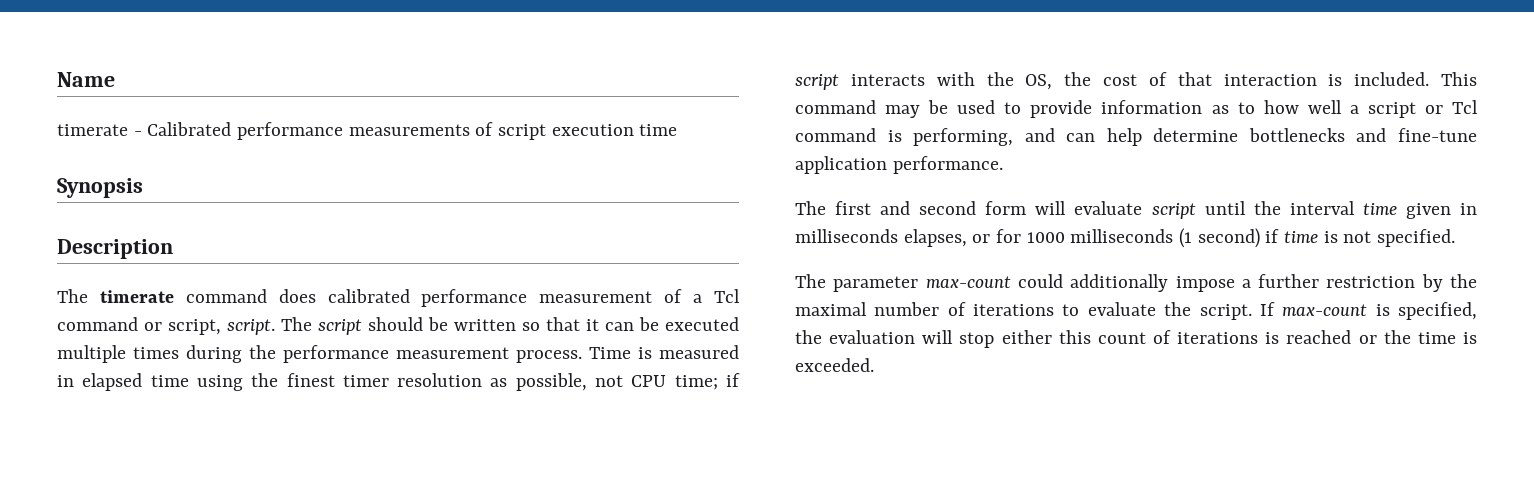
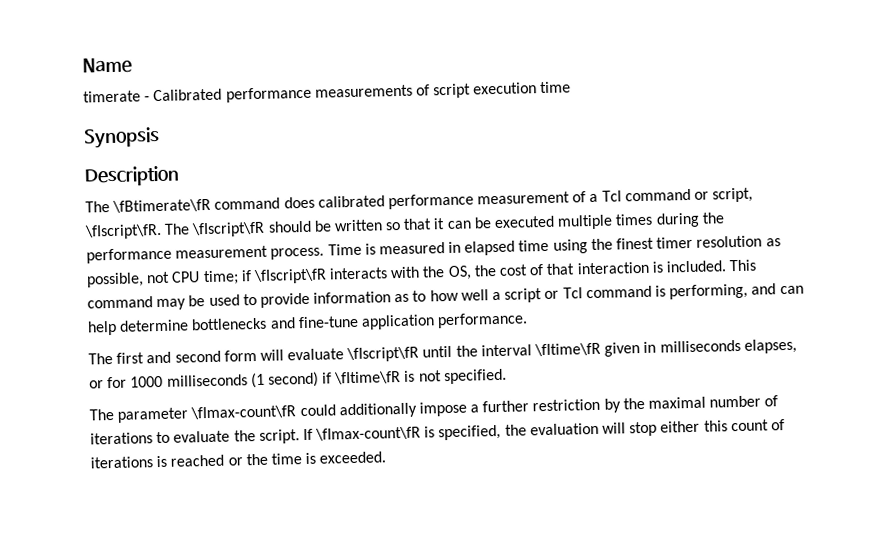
- The timerate command does calibrated performance measurement of a Tcl command or script, script. The script should be written so that it can be executed multiple times during the performance measurement process.
+ The \fBtimerate\fR command does calibrated performance measurement of a Tcl command or script, \fIscript\fR. The \fIscript\fR should be written so that it can be executed multiple times during the performance measurement process.
- Time is measured in elapsed time using the finest timer resolution as possible, not CPU time; if script interacts with the OS, the cost of that interaction is included.
+ Time is measured in elapsed time using the finest timer resolution as possible, not CPU time; if \fIscript\fR interacts with the OS, the cost of that interaction is included.
- The first and second form will evaluate script until the interval time given in milliseconds elapses, or for 1000 milliseconds (1 second) if time is not specified.
+ The first and second form will evaluate \fIscript\fR until the interval \fItime\fR given in milliseconds elapses, or for 1000 milliseconds (1 second) if \fItime\fR is not specified.
- The parameter max-count could additionally impose a further restriction by the maximal number of iterations to evaluate the script.
+ The parameter \fImax-count\fR could additionally impose a further restriction by the maximal number of iterations to evaluate the script.
- If max-count is specified, the evaluation will stop either this count of iterations is reached or the time is exceeded.
+ If \fImax-count\fR is specified, the evaluation will stop either this count of iterations is reached or the time is exceeded.

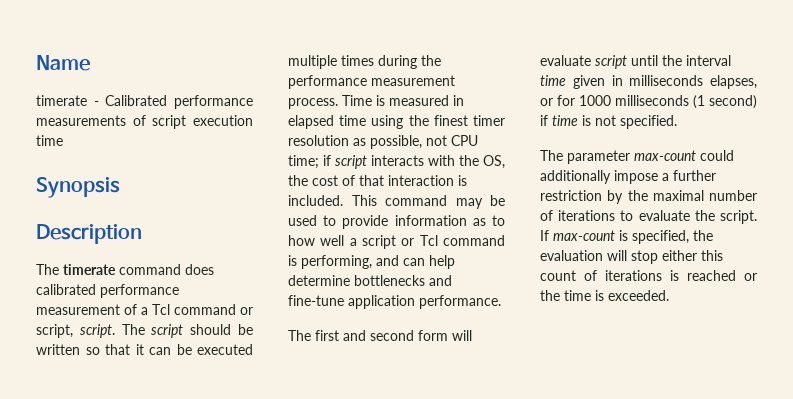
- The \fBtimerate\fR command does calibrated performance measurement of a Tcl command or script, \fIscript\fR. The \fIscript\fR should be written so that it can be executed multiple times during the performance measurement process.
+ The timerate command does calibrated performance measurement of a Tcl command or script, script. The script should be written so that it can be executed multiple times during the performance measurement process.
- Time is measured in elapsed time using the finest timer resolution as possible, not CPU time; if \fIscript\fR interacts with the OS, the cost of that interaction is included.
+ Time is measured in elapsed time using the finest timer resolution as possible, not CPU time; if script interacts with the OS, the cost of that interaction is included.
- The first and second form will evaluate \fIscript\fR until the interval \fItime\fR given in milliseconds elapses, or for 1000 milliseconds (1 second) if \fItime\fR is not specified.
+ The first and second form will evaluate script until the interval time given in milliseconds elapses, or for 1000 milliseconds (1 second) if time is not specified.
- The parameter \fImax-count\fR could additionally impose a further restriction by the maximal number of iterations to evaluate the script.
+ The parameter max-count could additionally impose a further restriction by the maximal number of iterations to evaluate the script.
- If \fImax-count\fR is specified, the evaluation will stop either this count of iterations is reached or the time is exceeded.
+ If max-count is specified, the evaluation will stop either this count of iterations is reached or the time is exceeded.

